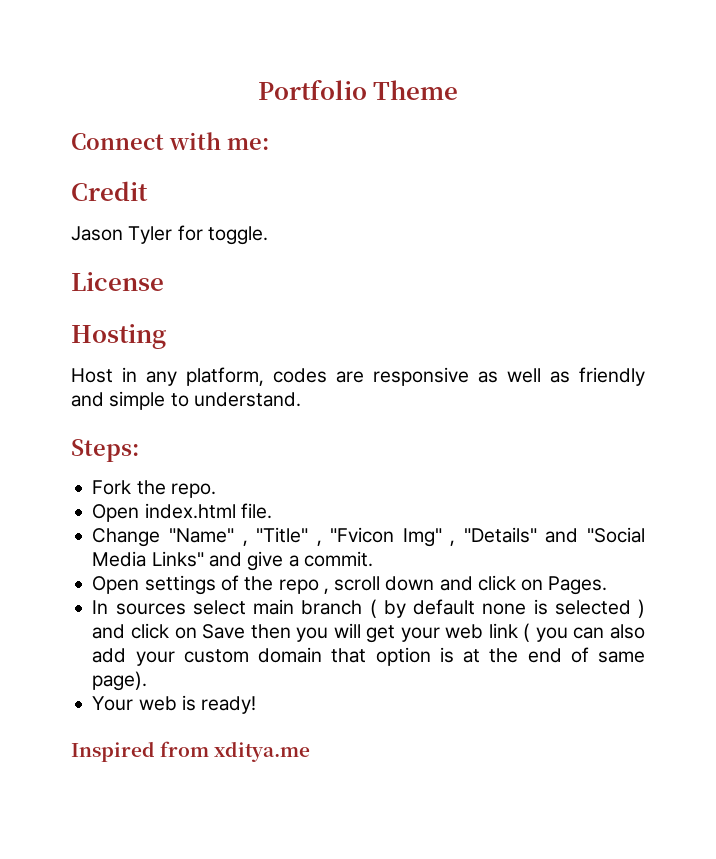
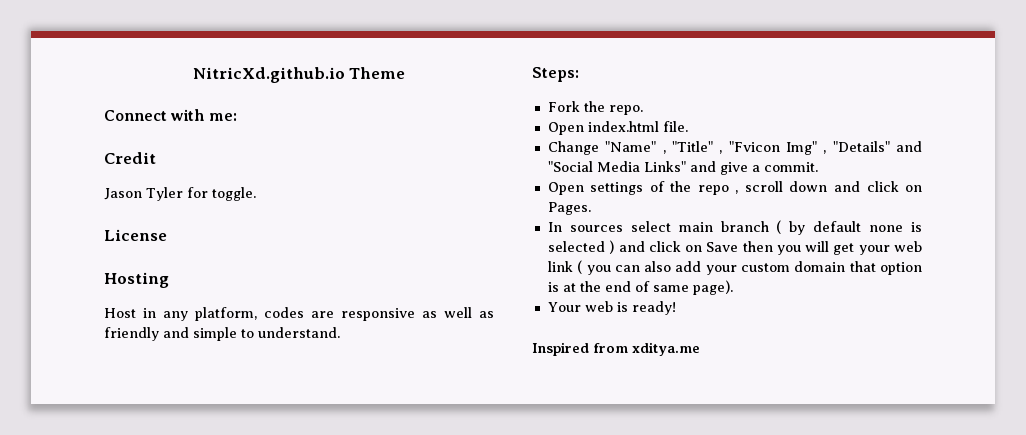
- Portfolio Theme
+ NitricXd.github.io Theme

